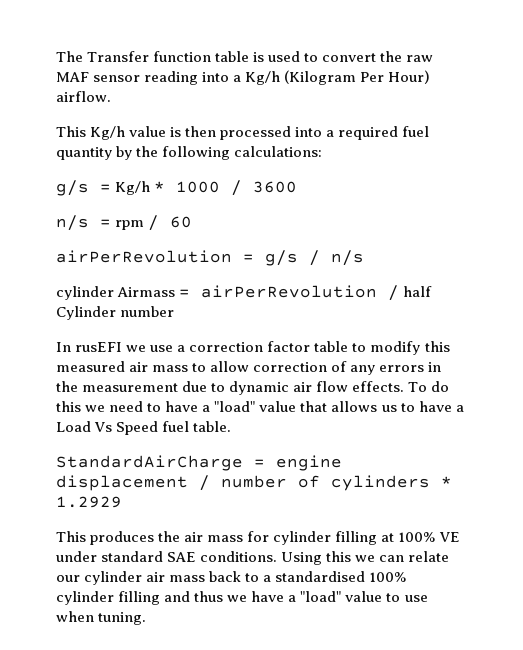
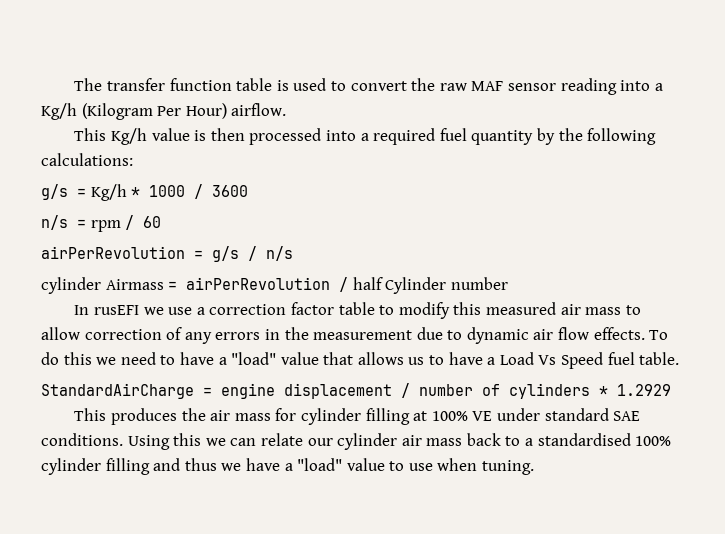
- The Transfer function table is used to convert the raw MAF sensor reading into a Kg/h (Kilogram Per Hour) airflow.
+ The transfer function table is used to convert the raw MAF sensor reading into a Kg/h (Kilogram Per Hour) airflow.

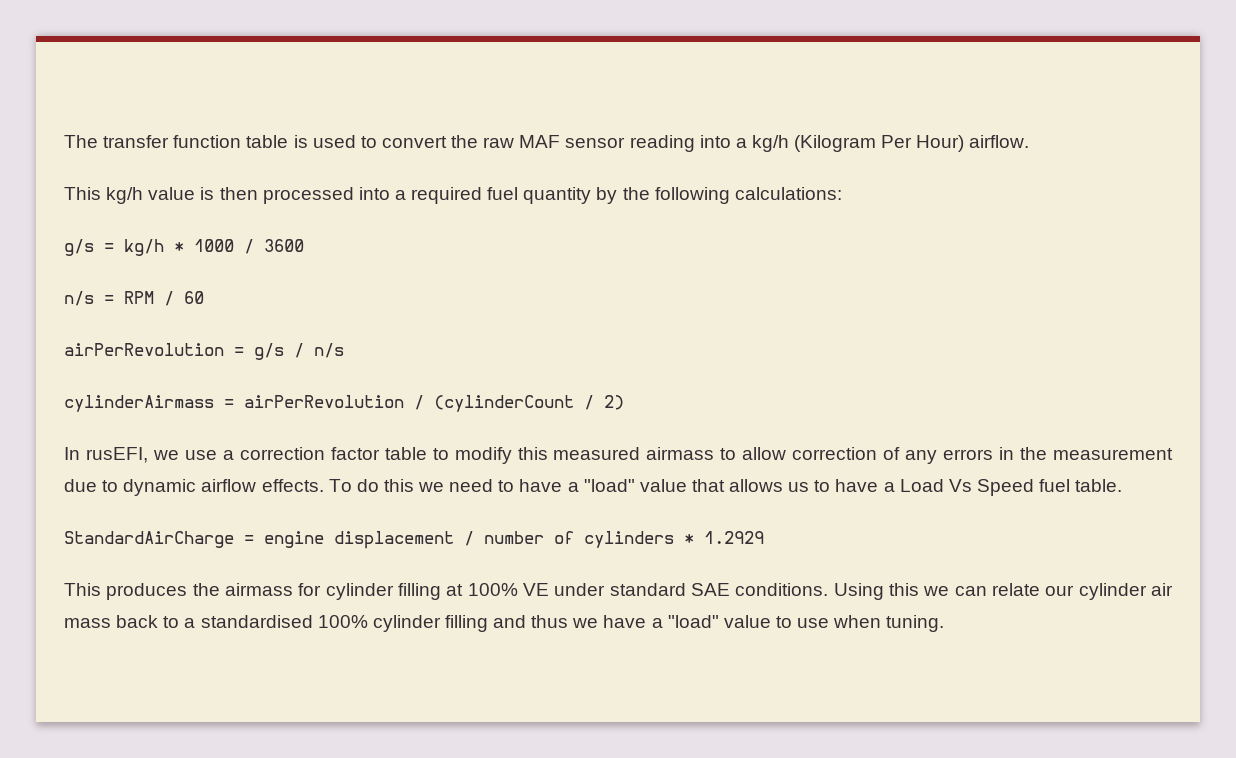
- The transfer function table is used to convert the raw MAF sensor reading into a Kg/h (Kilogram Per Hour) airflow.
+ The transfer function table is used to convert the raw MAF sensor reading into a kg/h (Kilogram Per Hour) airflow.
- This Kg/h value is then processed into a required fuel quantity by the following calculations:
+ This kg/h value is then processed into a required fuel quantity by the following calculations:
- g/s = Kg/h * 1000 / 3600
+ g/s = kg/h * 1000 / 3600
- n/s = rpm / 60
+ n/s = RPM / 60
- cylinder Airmass = airPerRevolution / half Cylinder number
+ cylinderAirmass = airPerRevolution / (cylinderCount / 2)
- In rusEFI we use a correction factor table to modify this measured air mass to allow correction of any errors in the measurement due to dynamic air flow effects.
+ In rusEFI, we use a correction factor table to modify this measured airmass to allow correction of any errors in the measurement due to dynamic airflow effects.
- This produces the air mass for cylinder filling at 100% VE under standard SAE conditions.
+ This produces the airmass for cylinder filling at 100% VE under standard SAE conditions.

